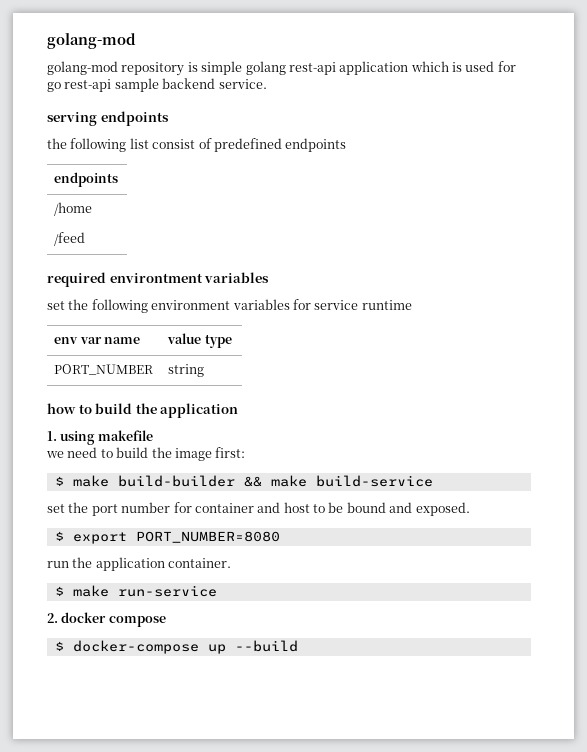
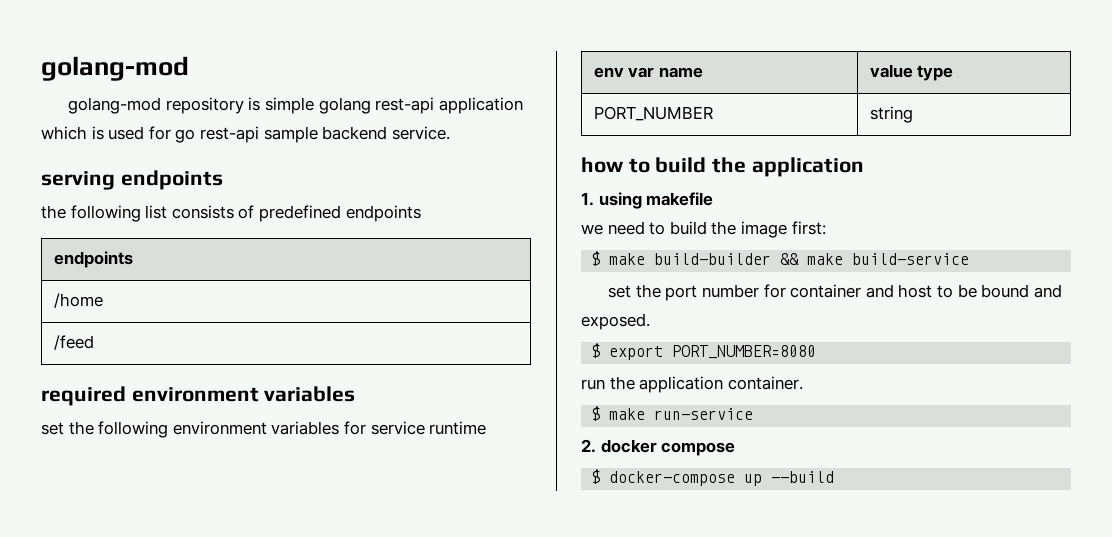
- the following list consist of predefined endpoints
+ the following list consists of predefined endpoints
- required environtment variables
+ required environment variables

